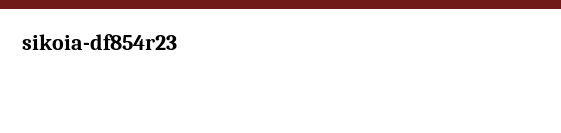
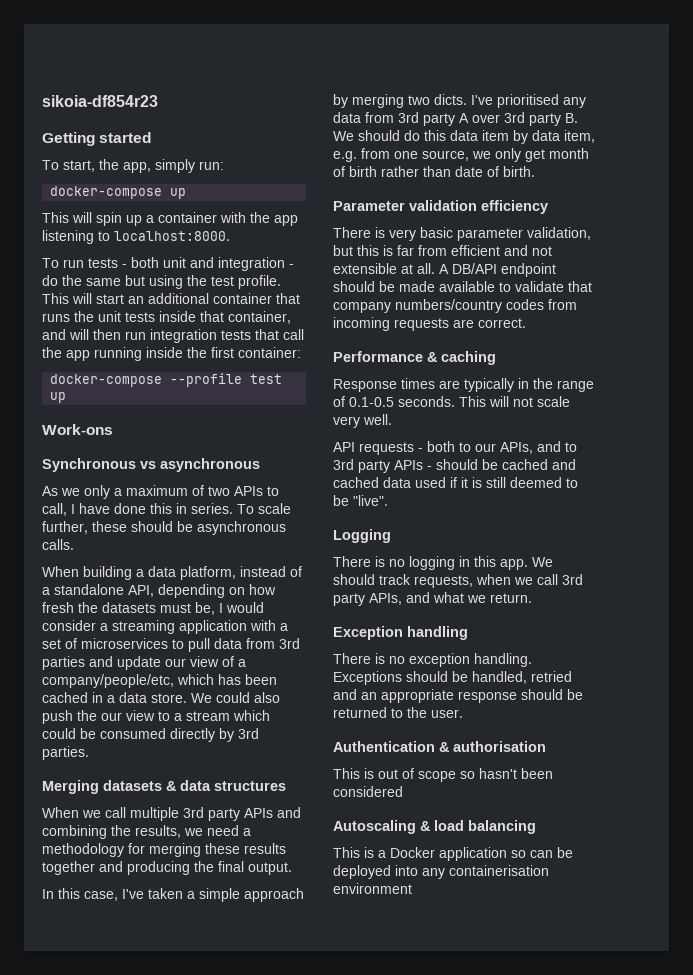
+ Getting started
+ To start, the app, simply run:
+ docker-compose up
+ This will spin up a container with the app listening to localhost:8000.
+ To run tests - both unit and integration - do the same but using the test profile. This will start an additional container that runs the unit tests inside that container, and will then run integration tests that call the app running inside the first container:
+ docker-compose --profile test up
+ Work-ons
+ Synchronous vs asynchronous
+ As we only a maximum of two APIs to call, I have done this in series. To scale further, these should be asynchronous calls.
+ When building a data platform, instead of a standalone API, depending on how fresh the datasets must be, I would consider a streaming application with a set of microservices to pull data from 3rd parties and update our view of a company/people/etc, which has been cached in a data store. We could also push the our view to a stream which could be consumed directly by 3rd parties.
+ Merging datasets & data structures
+ When we call multiple 3rd party APIs and combining the results, we need a methodology for merging these results together and producing the final output.
+ In this case, I've taken a simple approach by merging two dicts. I've prioritised any data from 3rd party A over 3rd party B. We should do this data item by data item, e.g. from one source, we only get month of birth rather than date of birth.
+ Parameter validation efficiency
+ There is very basic parameter validation, but this is far from efficient and not extensible at all. A DB/API endpoint should be made available to validate that company numbers/country codes from incoming requests are correct.
+ Performance & caching
+ Response times are typically in the range of 0.1-0.5 seconds. This will not scale very well.
+ API requests - both to our APIs, and to 3rd party APIs - should be cached and cached data used if it is still deemed to be "live".
+ Logging
+ There is no logging in this app. We should track requests, when we call 3rd party APIs, and what we return.
+ Exception handling
+ There is no exception handling. Exceptions should be handled, retried and an appropriate response should be returned to the user.
+ Authentication & authorisation
+ This is out of scope so hasn't been considered
+ Autoscaling & load balancing
+ This is a Docker application so can be deployed into any containerisation environment

